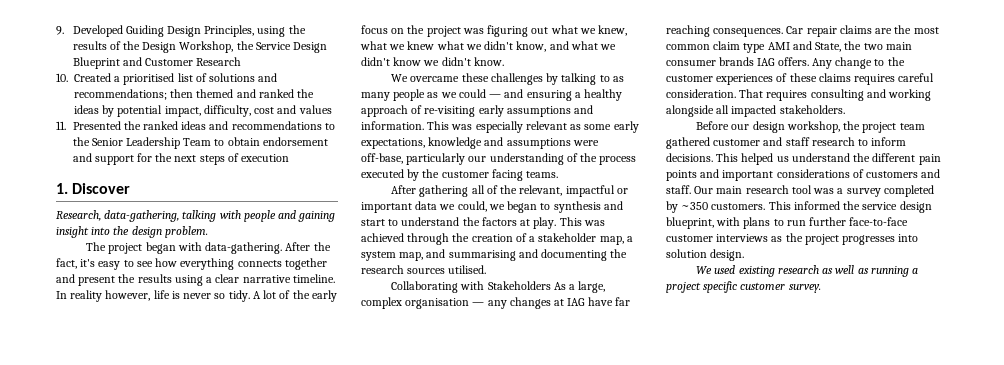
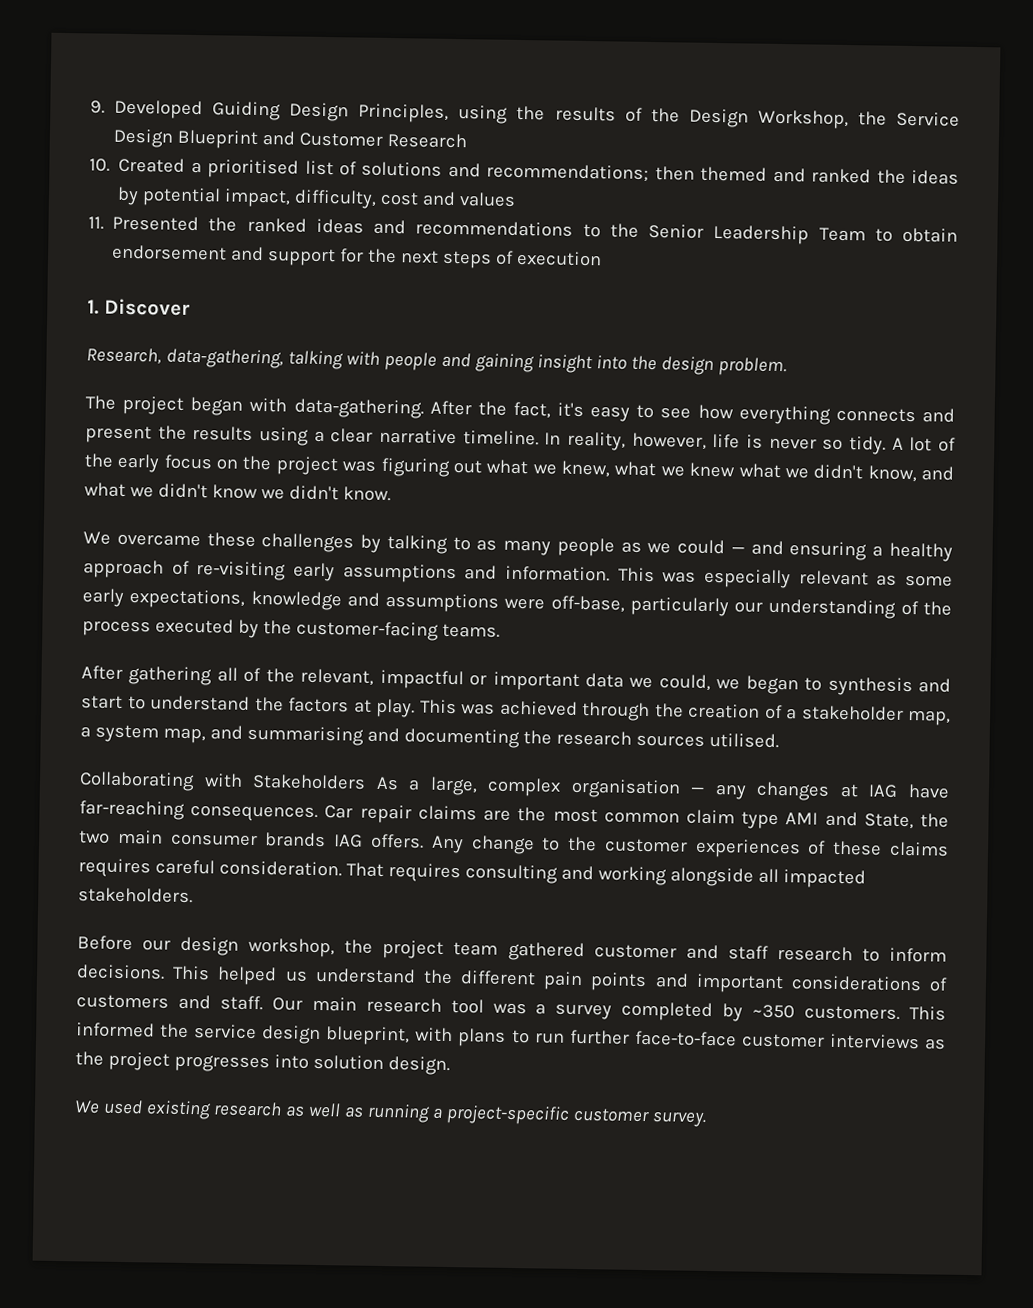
- After the fact, it's easy to see how everything connects together and present the results using a clear narrative timeline.
+ After the fact, it's easy to see how everything connects and present the results using a clear narrative timeline.
- In reality however, life is never so tidy.
+ In reality, however, life is never so tidy.
- This was especially relevant as some early expectations, knowledge and assumptions were off-base, particularly our understanding of the process executed by the customer facing teams.
+ This was especially relevant as some early expectations, knowledge and assumptions were off-base, particularly our understanding of the process executed by the customer-facing teams.
- Collaborating with Stakeholders As a large, complex organisation — any changes at IAG have far reaching consequences.
+ Collaborating with Stakeholders As a large, complex organisation — any changes at IAG have far-reaching consequences.
- We used existing research as well as running a project specific customer survey.
+ We used existing research as well as running a project-specific customer survey.

